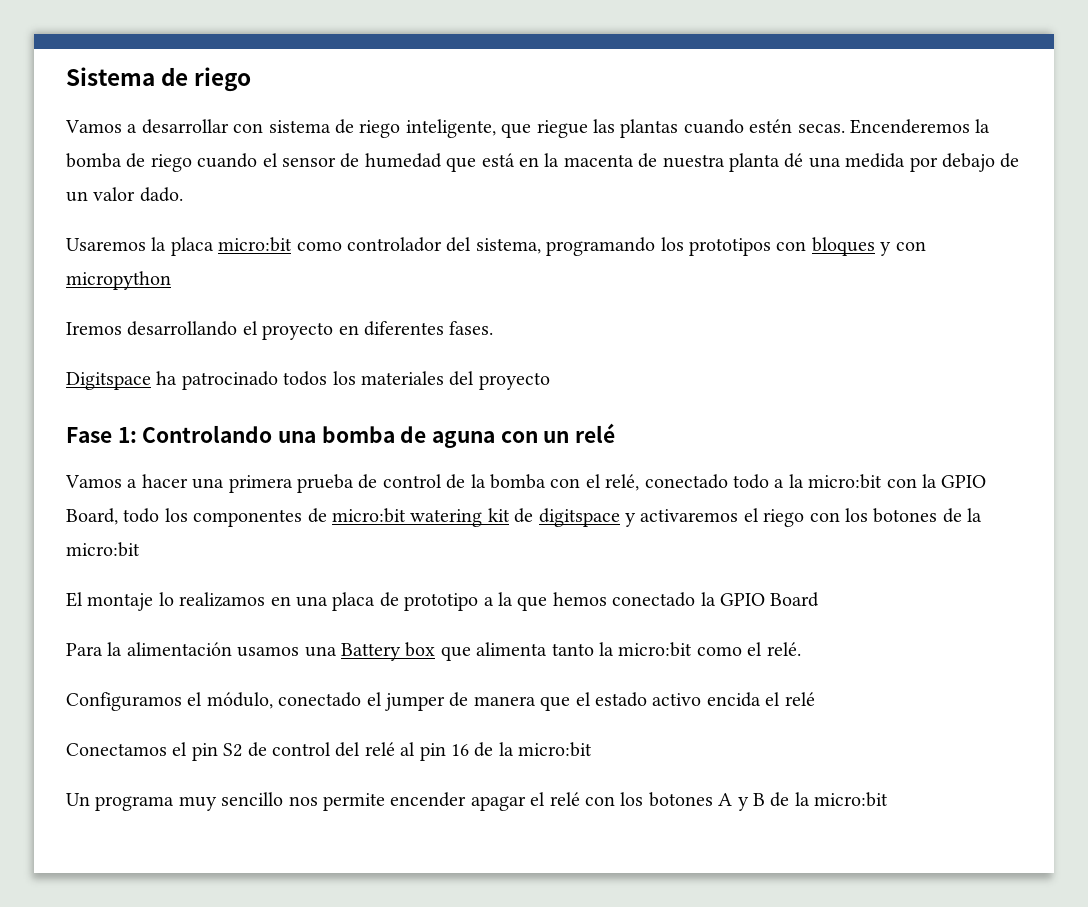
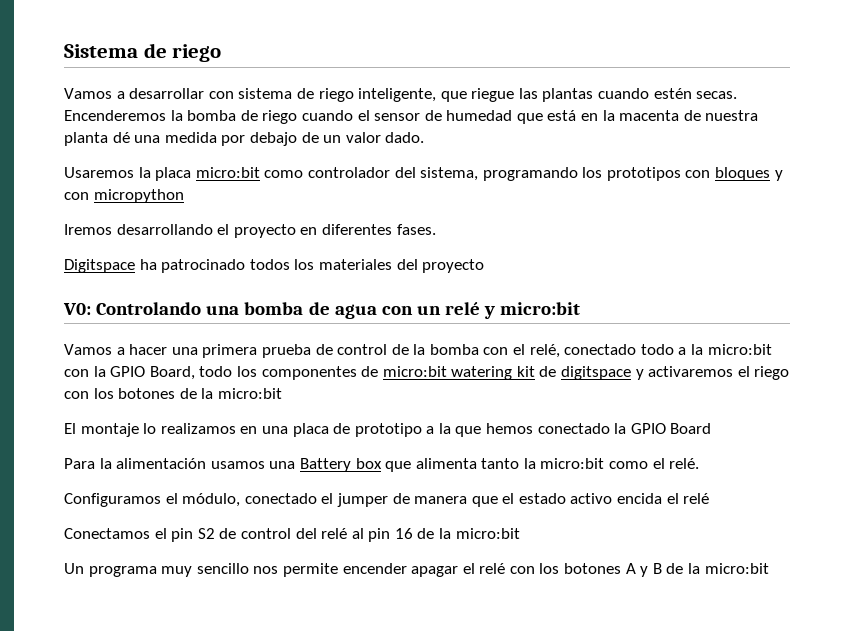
- Fase 1: Controlando una bomba de aguna con un relé
+ V0: Controlando una bomba de agua con un relé y micro:bit

